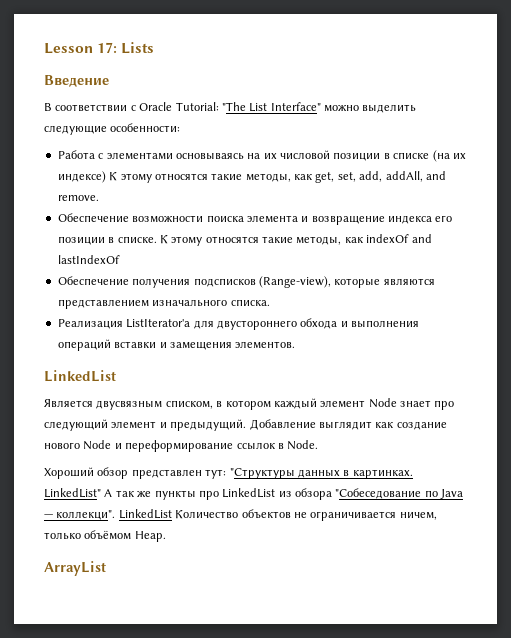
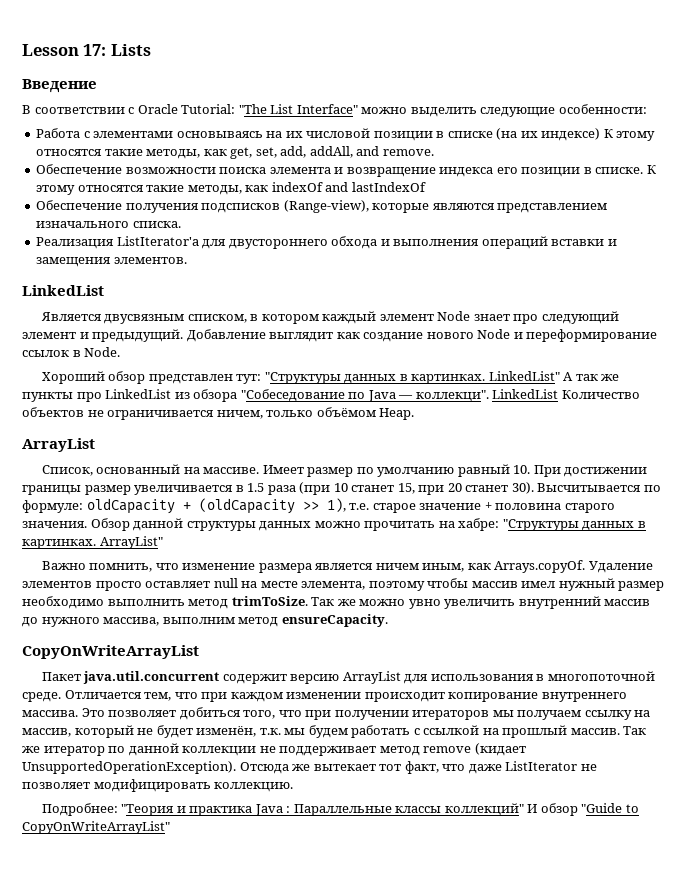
+ Список, основанный на массиве. Имеет размер по умолчанию равный 10. При достижении границы размер увеличивается в 1.5 раза (при 10 станет 15, при 20 станет 30). Высчитывается по формуле: oldCapacity + (oldCapacity >> 1), т.е. старое значение + половина старого значения. Обзор данной структуры данных можно прочитать на хабре: "Структуры данных в картинках. ArrayList"
+ Важно помнить, что изменение размера является ничем иным, как Arrays.copyOf. Удаление элементов просто оставляет null на месте элемента, поэтому чтобы массив имел нужный размер необходимо выполнить метод trimToSize. Так же можно увно увеличить внутренний массив до нужного массива, выполним метод ensureCapacity.
+ CopyOnWriteArrayList
+ Пакет java.util.concurrent содержит версию ArrayList для использования в многопоточной среде. Отличается тем, что при каждом изменении происходит копирование внутреннего массива. Это позволяет добиться того, что при получении итераторов мы получаем ссылку на массив, который не будет изменён, т.к. мы будем работать с ссылкой на прошлый массив. Так же итератор по данной коллекции не поддерживает метод remove (кидает UnsupportedOperationException). Отсюда же вытекает тот факт, что даже ListIterator не позволяет модифицировать коллекцию.
+ Подробнее: "Теория и практика Java : Параллельные классы коллекций" И обзор "Guide to CopyOnWriteArrayList"

